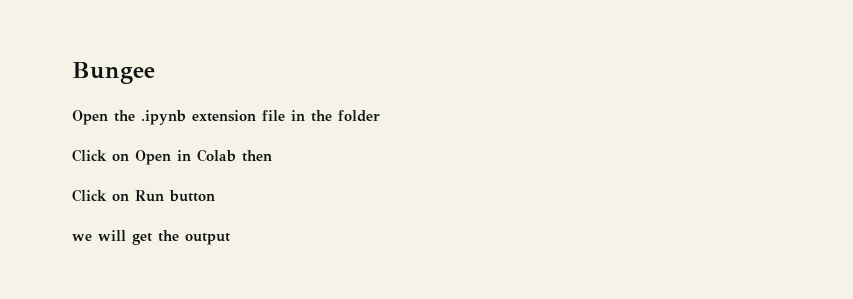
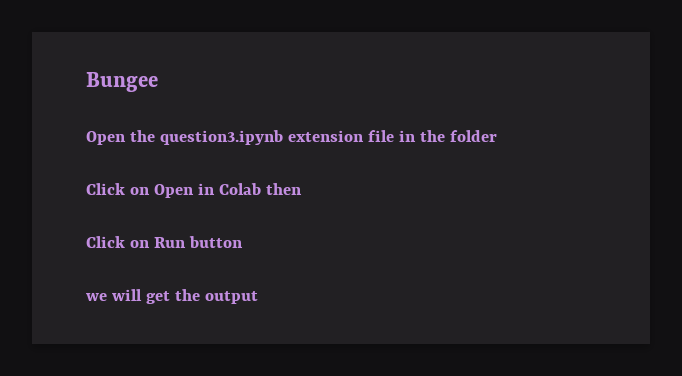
- Open the .ipynb extension file in the folder
+ Open the question3.ipynb extension file in the folder

